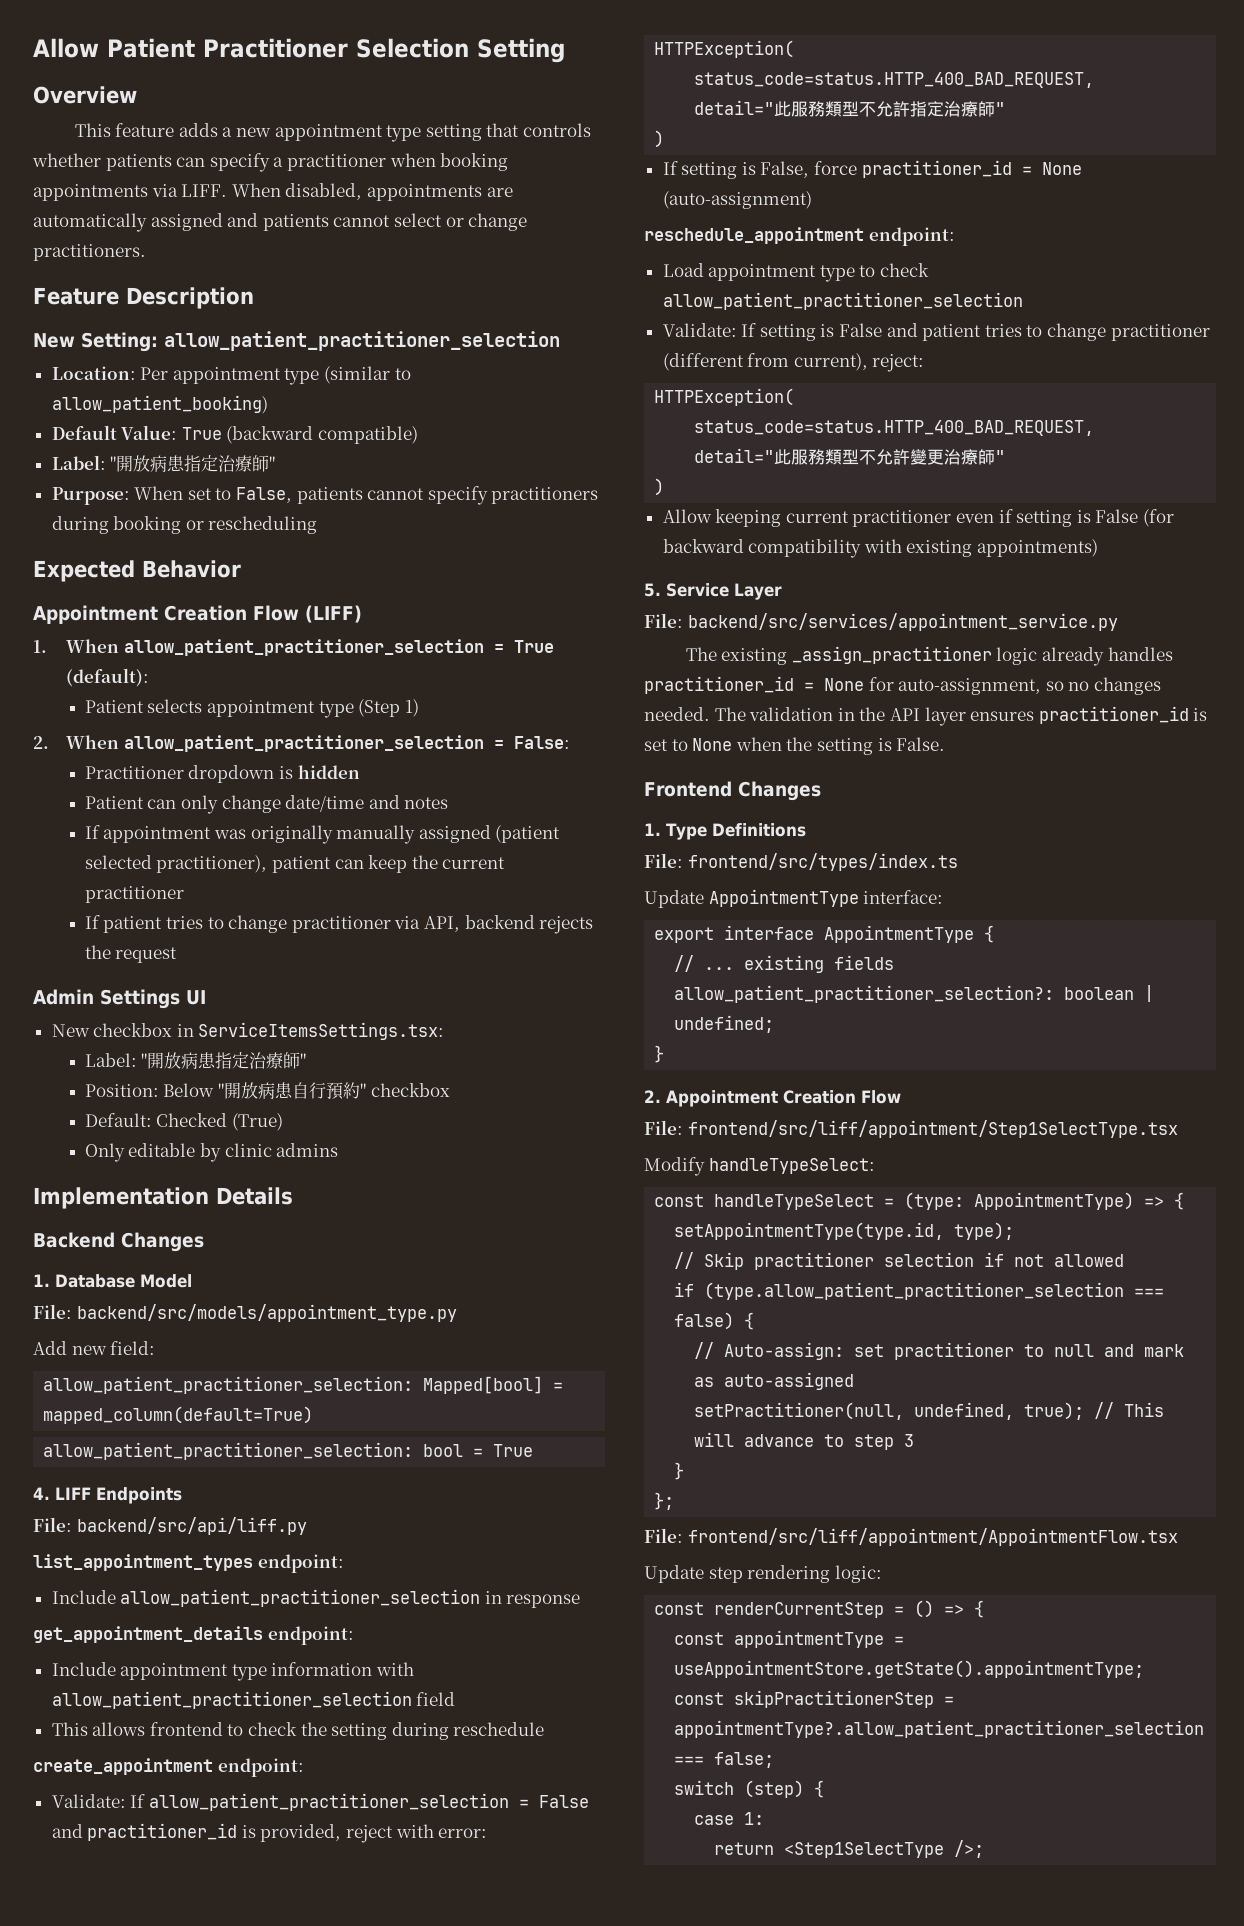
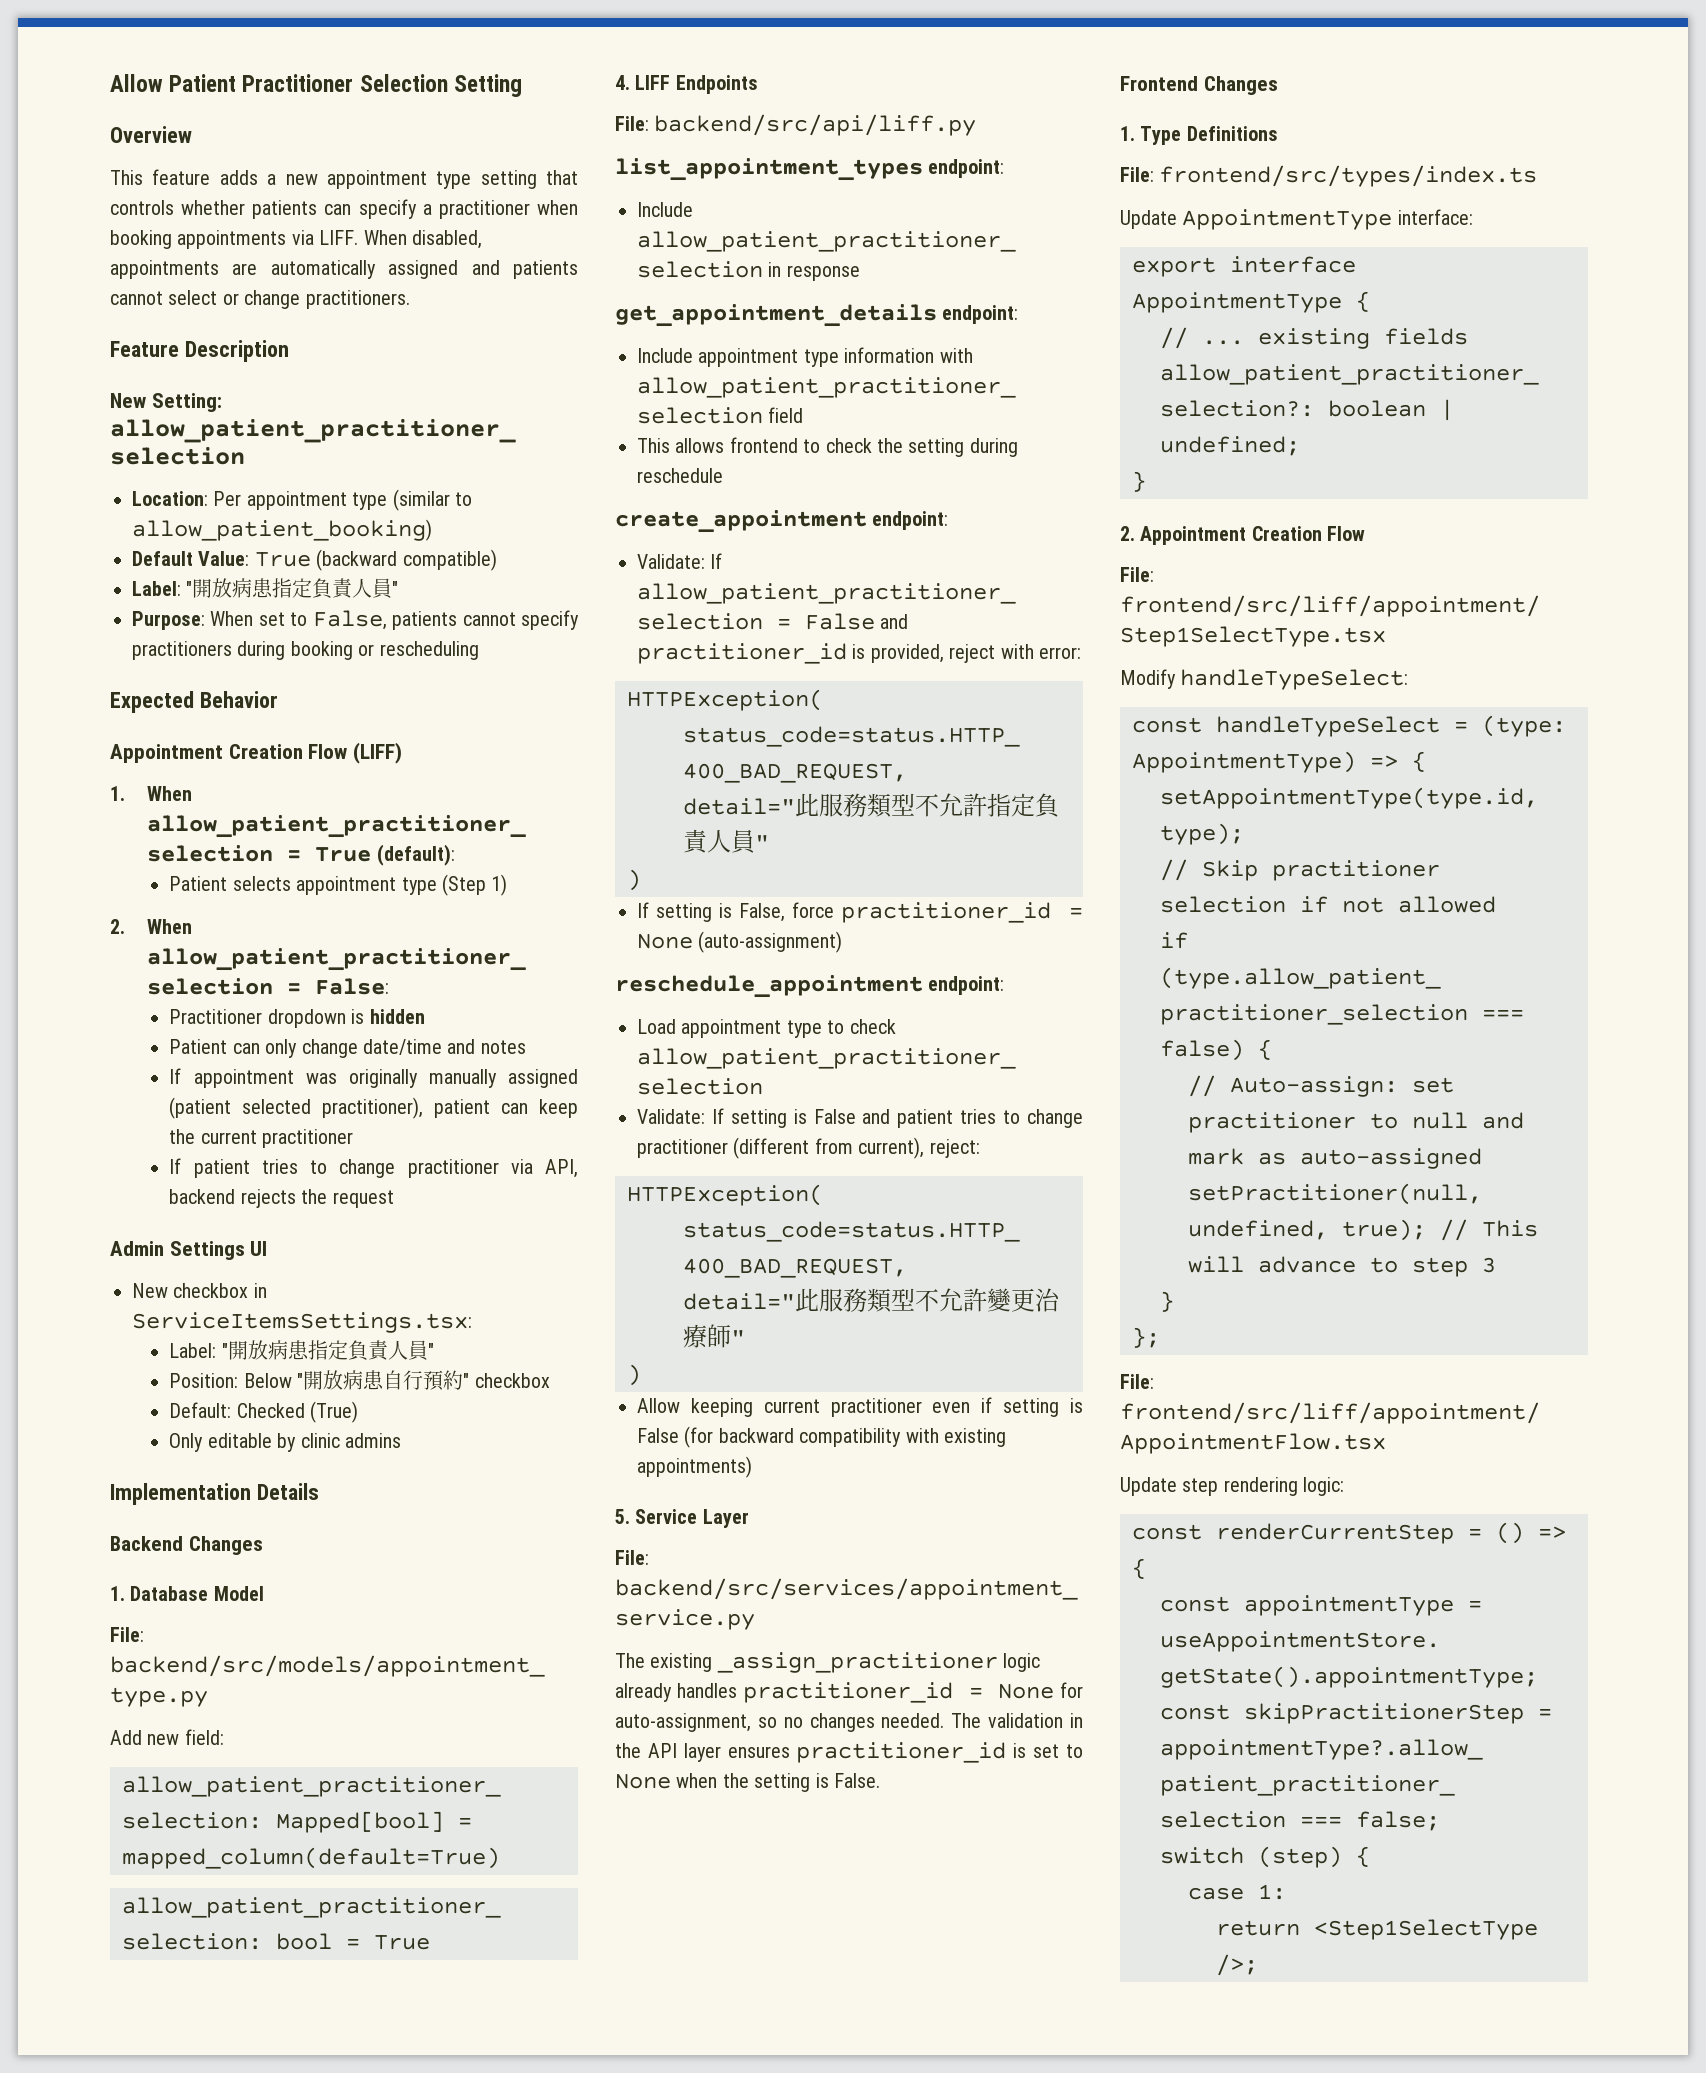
  Default Value: True (backward compatible)
- Label: "開放病患指定治療師"
+ Label: "開放病患指定負責人員"
  New checkbox in ServiceItemsSettings.tsx:
- Label: "開放病患指定治療師"
+ Label: "開放病患指定負責人員"
- detail="此服務類型不允許指定治療師"
+ detail="此服務類型不允許指定負責人員"

